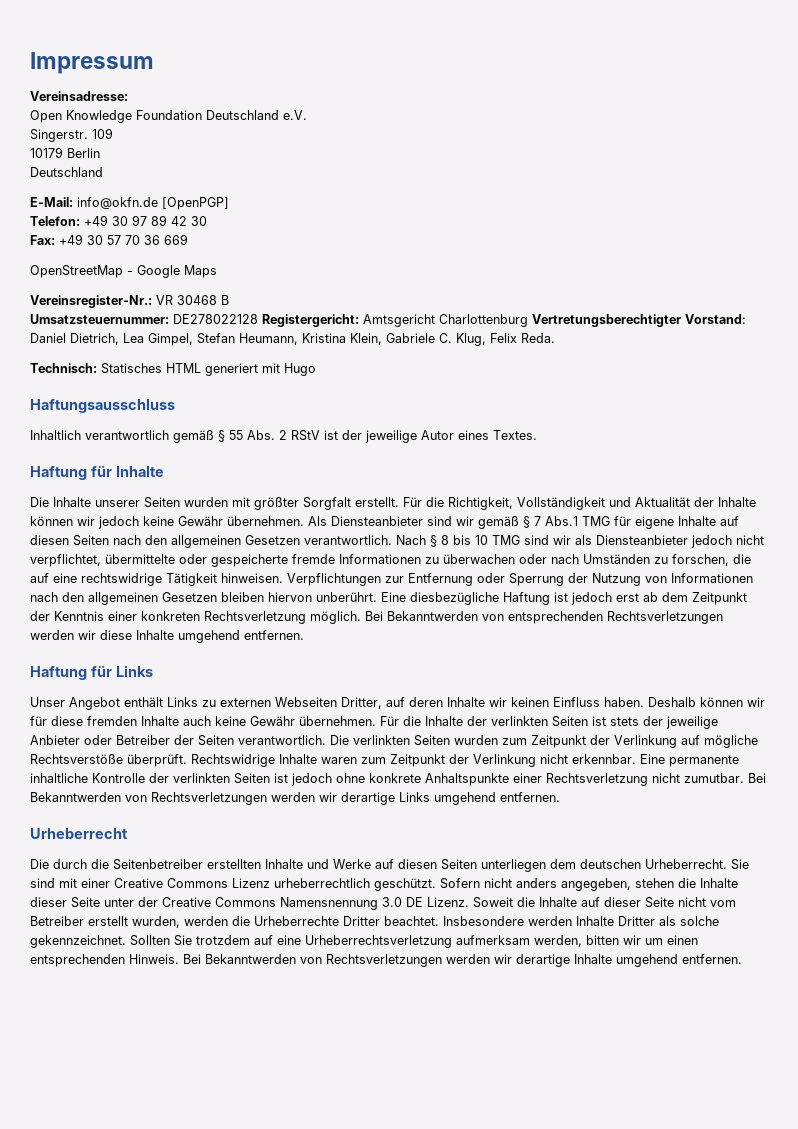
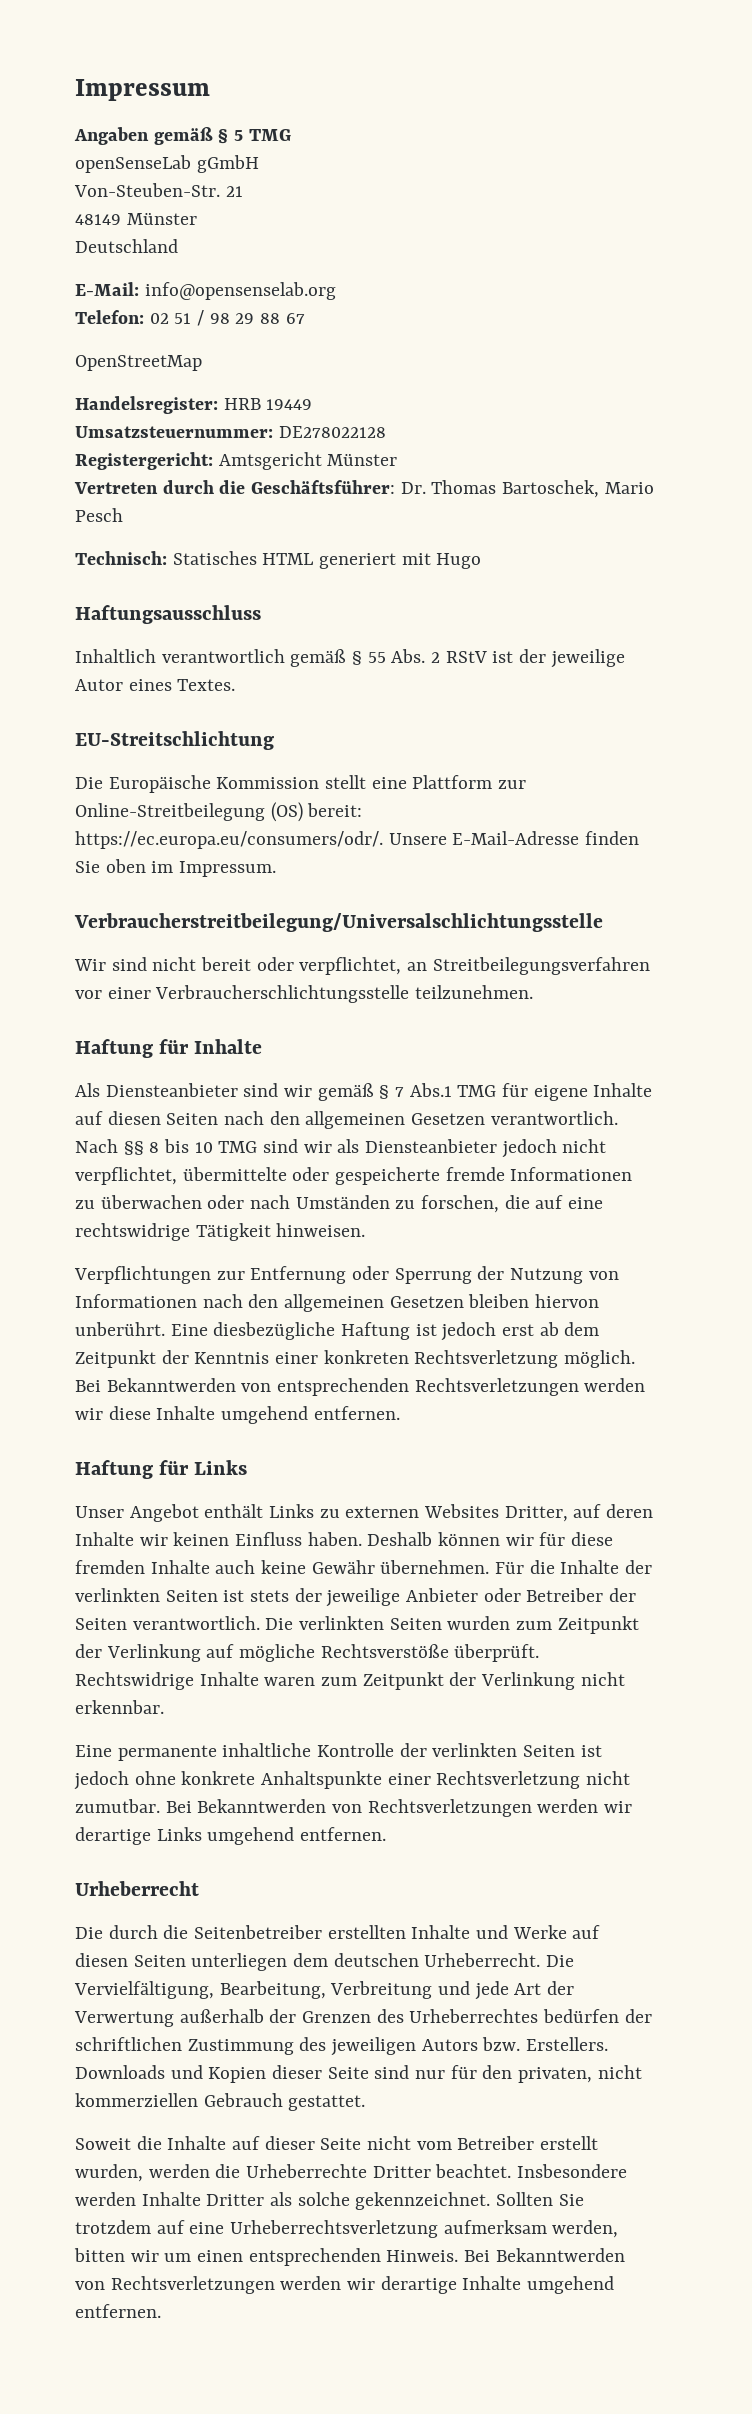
- Vereinsadresse:
- Open Knowledge Foundation Deutschland e.V.
- Singerstr. 109
- 10179 Berlin
+ Angaben gemäß § 5 TMG
+ openSenseLab gGmbH
+ Von-Steuben-Str. 21
+ 48149 Münster
- E-Mail: info@okfn.de [OpenPGP]
+ E-Mail: info@opensenselab.org
- Telefon: +49 30 97 89 42 30
- Fax: +49 30 57 70 36 669
- OpenStreetMap - Google Maps
- Vereinsregister-Nr.: VR 30468 B
+ Telefon: 02 51 / 98 29 88 67
+ OpenStreetMap
+ Handelsregister: HRB 19449
- Umsatzsteuernummer: DE278022128 Registergericht: Amtsgericht Charlottenburg Vertretungsberechtigter Vorstand: Daniel Dietrich, Lea Gimpel, Stefan Heumann, Kristina Klein, Gabriele C. Klug, Felix Reda.
+ Umsatzsteuernummer: DE278022128
+ Registergericht: Amtsgericht Münster
+ Vertreten durch die Geschäftsführer: Dr. Thomas Bartoschek, Mario Pesch
+ EU-Streitschlichtung
+ Die Europäische Kommission stellt eine Plattform zur Online-Streitbeilegung (OS) bereit: https://ec.europa.eu/consumers/odr/. Unsere E-Mail-Adresse finden Sie oben im Impressum.
+ Verbraucherstreitbeilegung/Universalschlichtungsstelle
+ Wir sind nicht bereit oder verpflichtet, an Streitbeilegungsverfahren vor einer Verbraucherschlichtungsstelle teilzunehmen.
  Haftung für Inhalte
- Die Inhalte unserer Seiten wurden mit größter Sorgfalt erstellt. Für die Richtigkeit, Vollständigkeit und Aktualität der Inhalte können wir jedoch keine Gewähr übernehmen. Als Diensteanbieter sind wir gemäß § 7 Abs.1 TMG für eigene Inhalte auf diesen Seiten nach den allgemeinen Gesetzen verantwortlich.
+ Als Diensteanbieter sind wir gemäß § 7 Abs.1 TMG für eigene Inhalte auf diesen Seiten nach den allgemeinen Gesetzen verantwortlich.
- Nach § 8 bis 10 TMG sind wir als Diensteanbieter jedoch nicht verpflichtet, übermittelte oder gespeicherte fremde Informationen zu überwachen oder nach Umständen zu forschen, die auf eine rechtswidrige Tätigkeit hinweisen. Verpflichtungen zur Entfernung oder Sperrung der Nutzung von Informationen nach den allgemeinen Gesetzen bleiben hiervon unberührt.
+ Nach §§ 8 bis 10 TMG sind wir als Diensteanbieter jedoch nicht verpflichtet, übermittelte oder gespeicherte fremde Informationen zu überwachen oder nach Umständen zu forschen, die auf eine rechtswidrige Tätigkeit hinweisen.
+ Verpflichtungen zur Entfernung oder Sperrung der Nutzung von Informationen nach den allgemeinen Gesetzen bleiben hiervon unberührt.
- Unser Angebot enthält Links zu externen Webseiten Dritter, auf deren Inhalte wir keinen Einfluss haben.
+ Unser Angebot enthält Links zu externen Websites Dritter, auf deren Inhalte wir keinen Einfluss haben.
- Rechtswidrige Inhalte waren zum Zeitpunkt der Verlinkung nicht erkennbar. Eine permanente inhaltliche Kontrolle der verlinkten Seiten ist jedoch ohne konkrete Anhaltspunkte einer Rechtsverletzung nicht zumutbar.
+ Rechtswidrige Inhalte waren zum Zeitpunkt der Verlinkung nicht erkennbar.
+ Eine permanente inhaltliche Kontrolle der verlinkten Seiten ist jedoch ohne konkrete Anhaltspunkte einer Rechtsverletzung nicht zumutbar.
- Sie sind mit einer Creative Commons Lizenz urheberrechtlich geschützt. Sofern nicht anders angegeben, stehen die Inhalte dieser Seite unter der Creative Commons Namensnennung 3.0 DE Lizenz. Soweit die Inhalte auf dieser Seite nicht vom Betreiber erstellt wurden, werden die Urheberrechte Dritter beachtet.
+ Die Vervielfältigung, Bearbeitung, Verbreitung und jede Art der Verwertung außerhalb der Grenzen des Urheberrechtes bedürfen der schriftlichen Zustimmung des jeweiligen Autors bzw. Erstellers. Downloads und Kopien dieser Seite sind nur für den privaten, nicht kommerziellen Gebrauch gestattet.
+ Soweit die Inhalte auf dieser Seite nicht vom Betreiber erstellt wurden, werden die Urheberrechte Dritter beachtet.

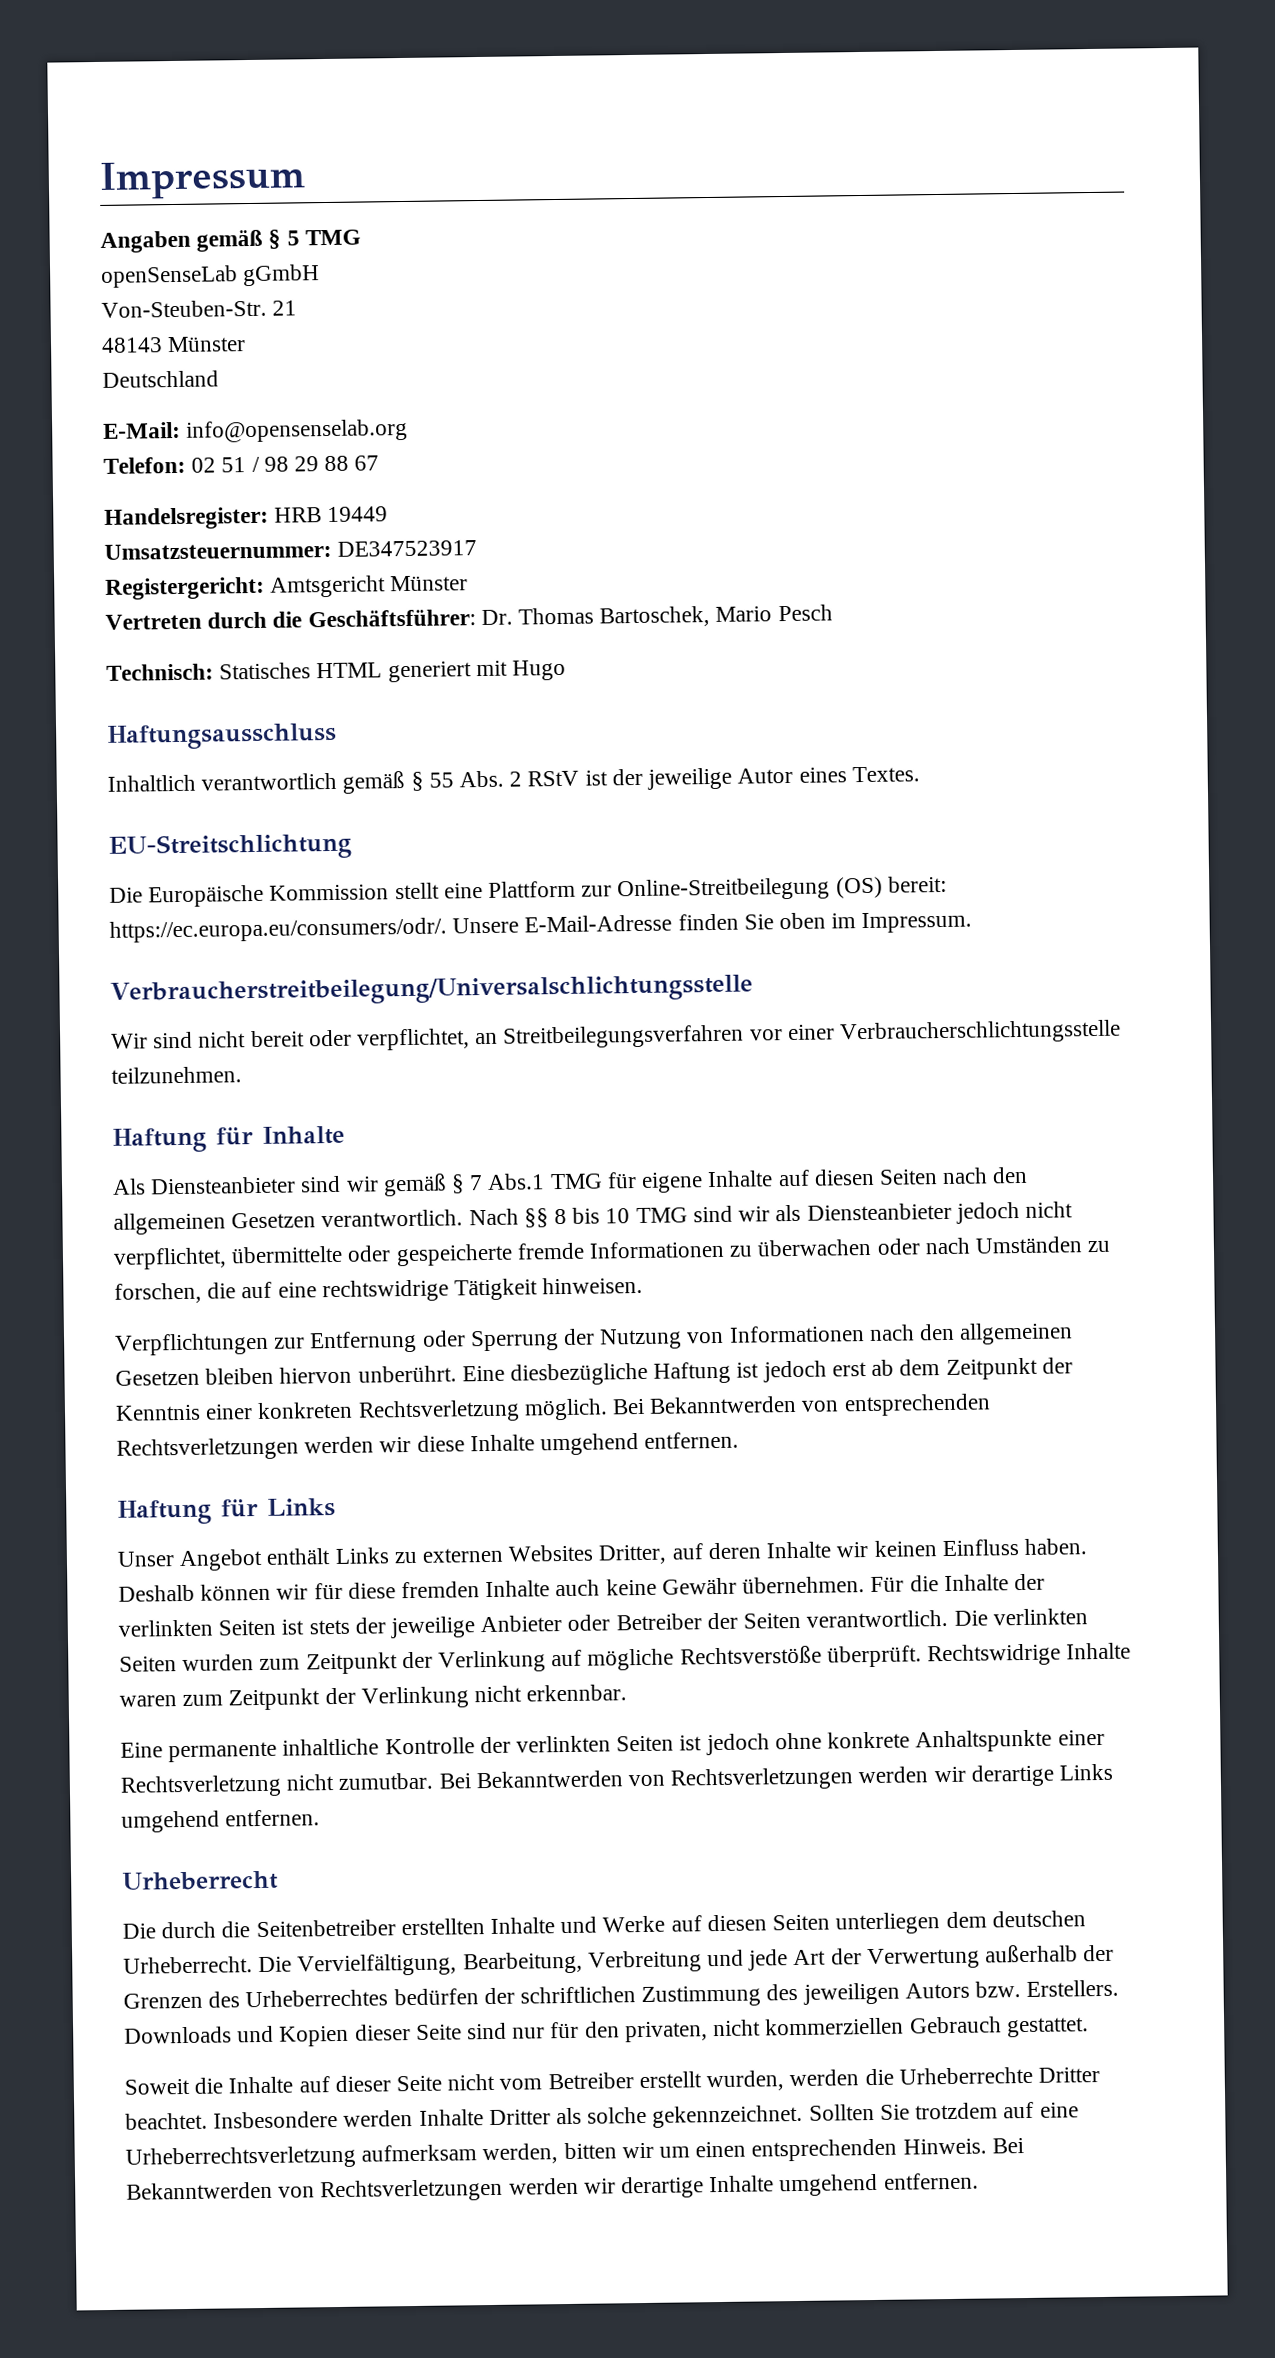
- 48149 Münster
+ 48143 Münster
- OpenStreetMap
- Umsatzsteuernummer: DE278022128
+ Umsatzsteuernummer: DE347523917

